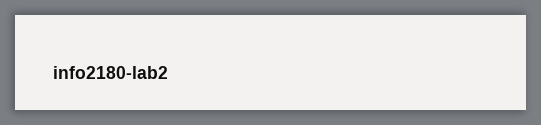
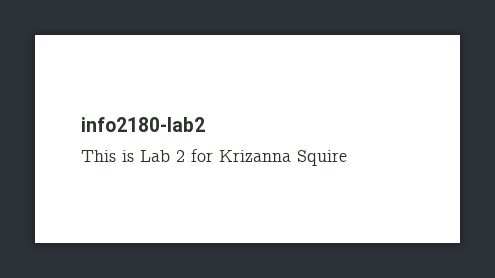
+ This is Lab 2 for Krizanna Squire

